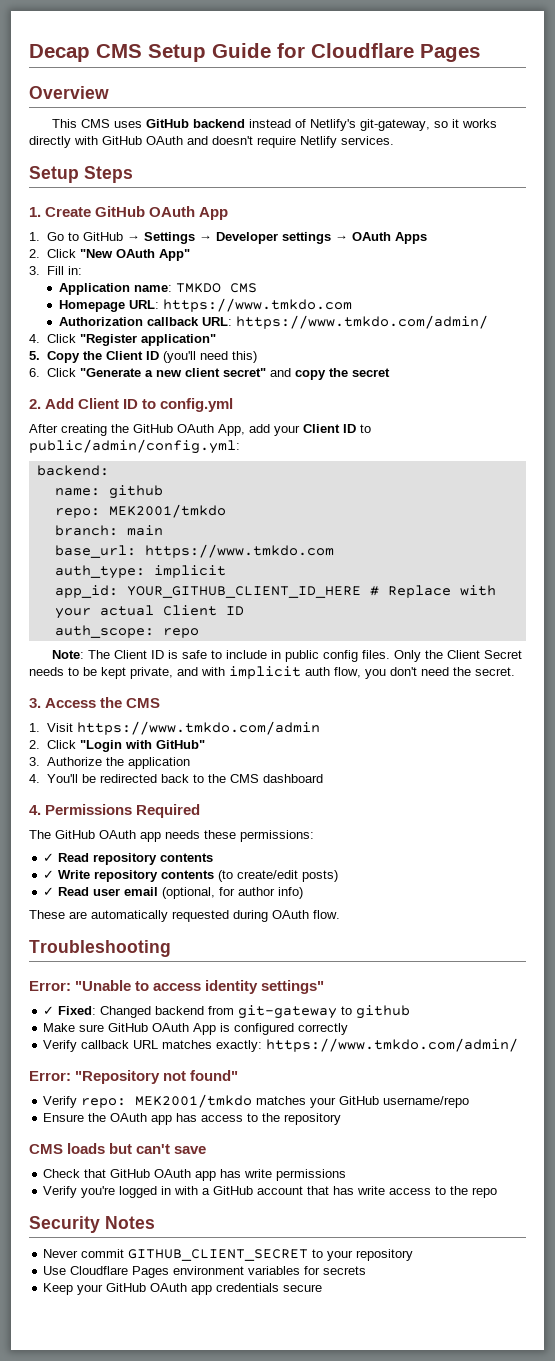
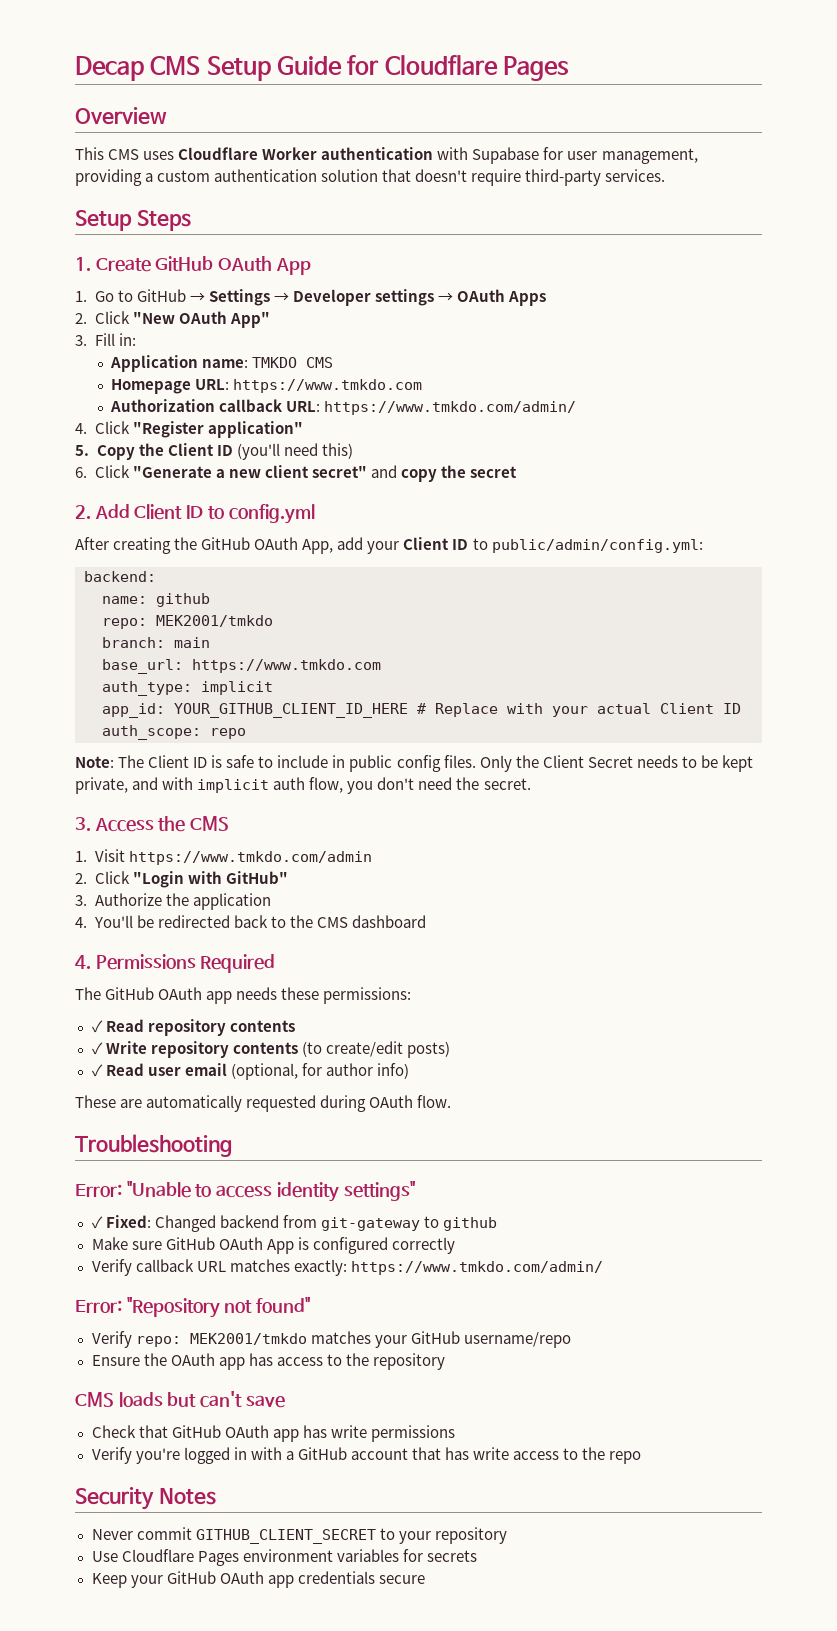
- This CMS uses GitHub backend instead of Netlify's git-gateway, so it works directly with GitHub OAuth and doesn't require Netlify services.
+ This CMS uses Cloudflare Worker authentication with Supabase for user management, providing a custom authentication solution that doesn't require third-party services.

